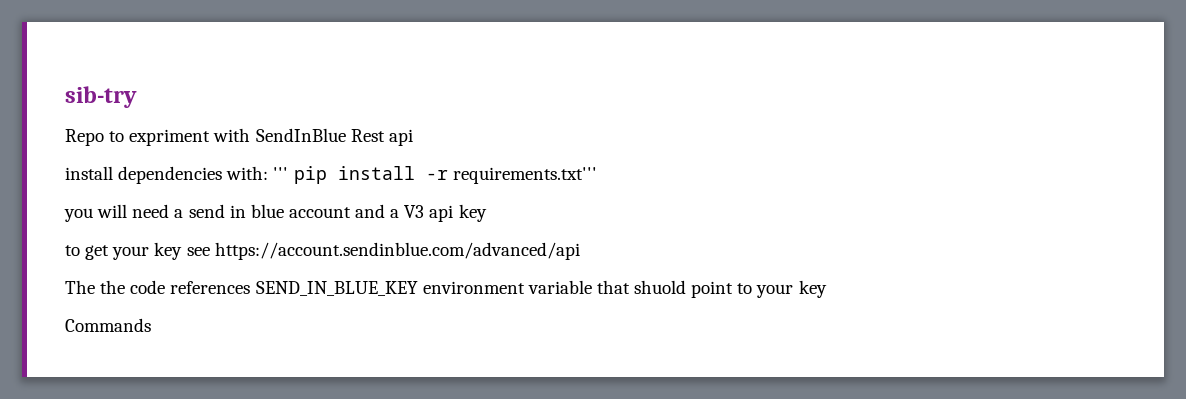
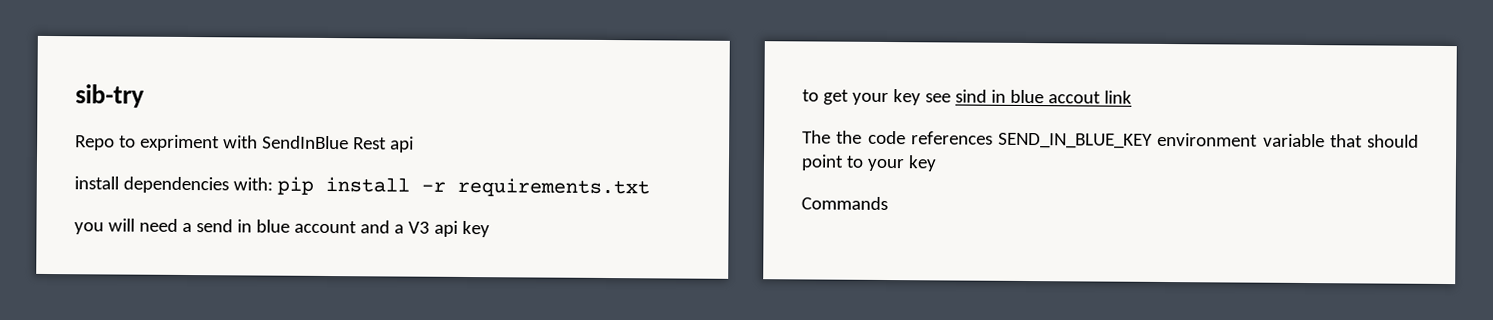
- install dependencies with: ''' pip install -r requirements.txt'''
+ install dependencies with: pip install -r requirements.txt
- to get your key see https://account.sendinblue.com/advanced/api
+ to get your key see sind in blue accout link
- The the code references SEND_IN_BLUE_KEY environment variable that shuold point to your key
+ The the code references SEND_IN_BLUE_KEY environment variable that should point to your key

